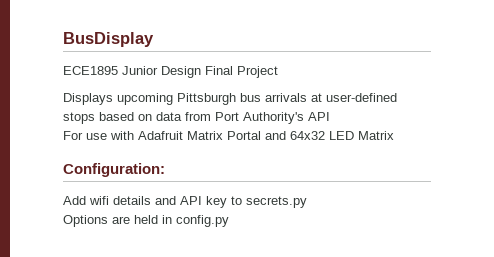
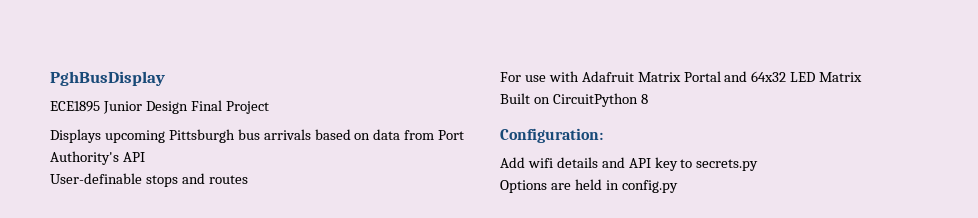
- BusDisplay
+ PghBusDisplay
- Displays upcoming Pittsburgh bus arrivals at user-defined stops based on data from Port Authority's API
+ Displays upcoming Pittsburgh bus arrivals based on data from Port Authority's API
+ User-definable stops and routes
+ Built on CircuitPython 8

